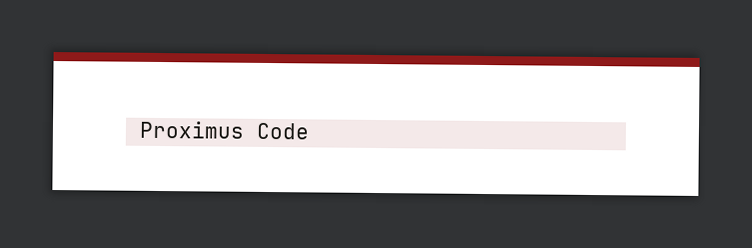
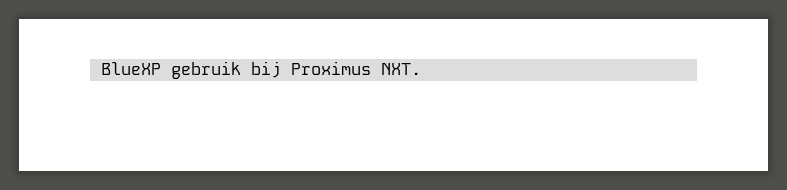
- Proximus Code
+ BlueXP gebruik bij Proximus NXT.

